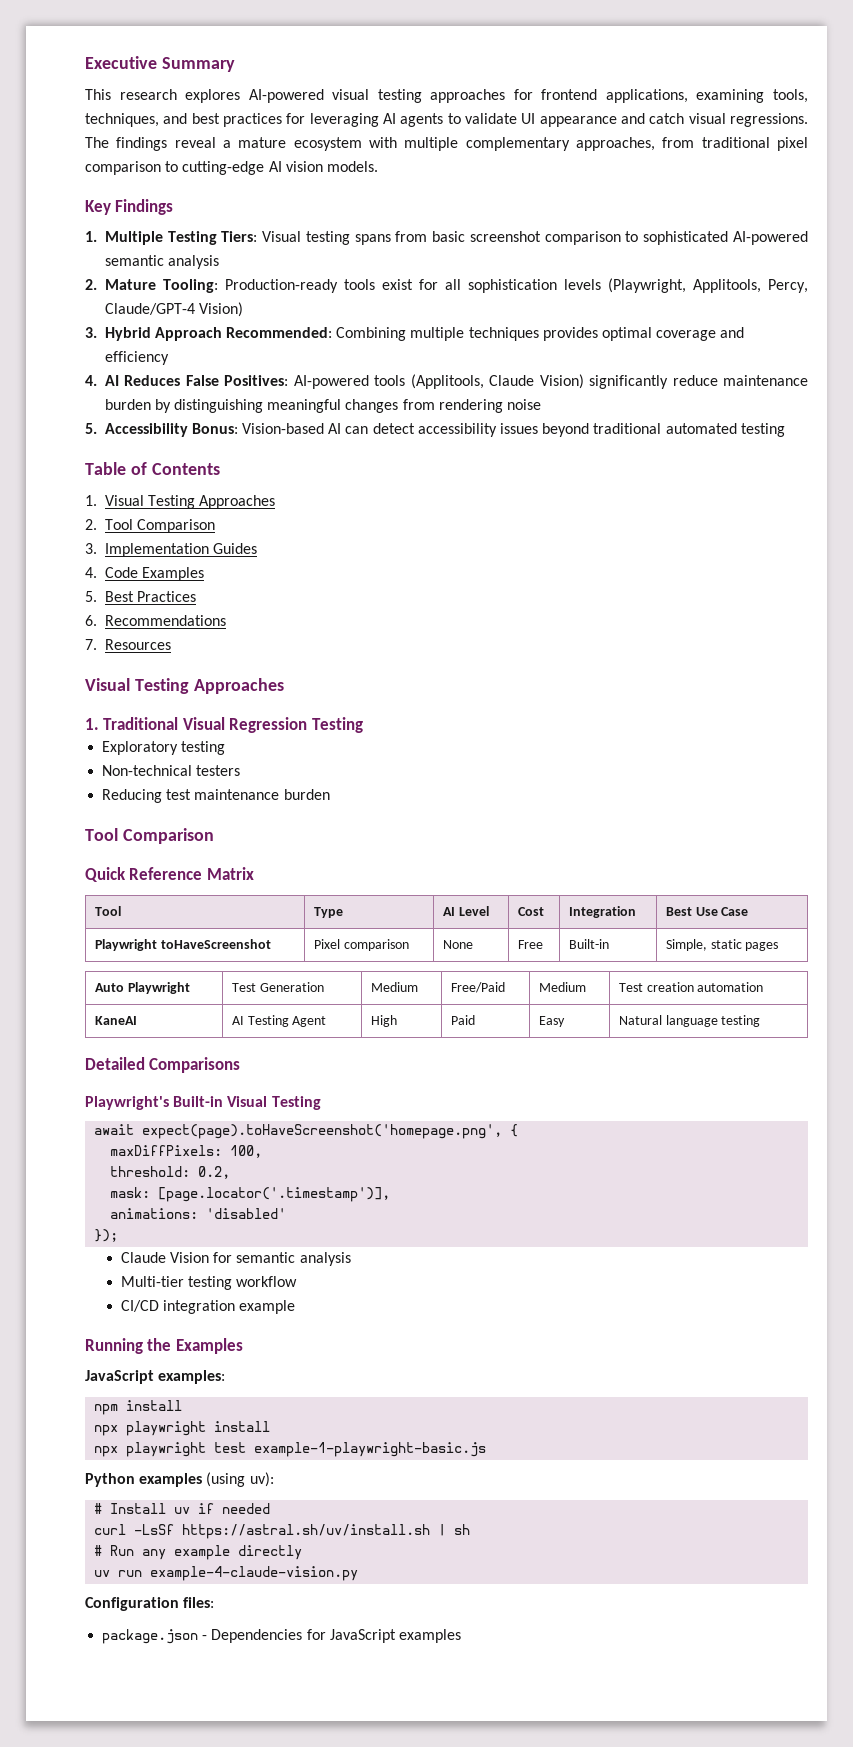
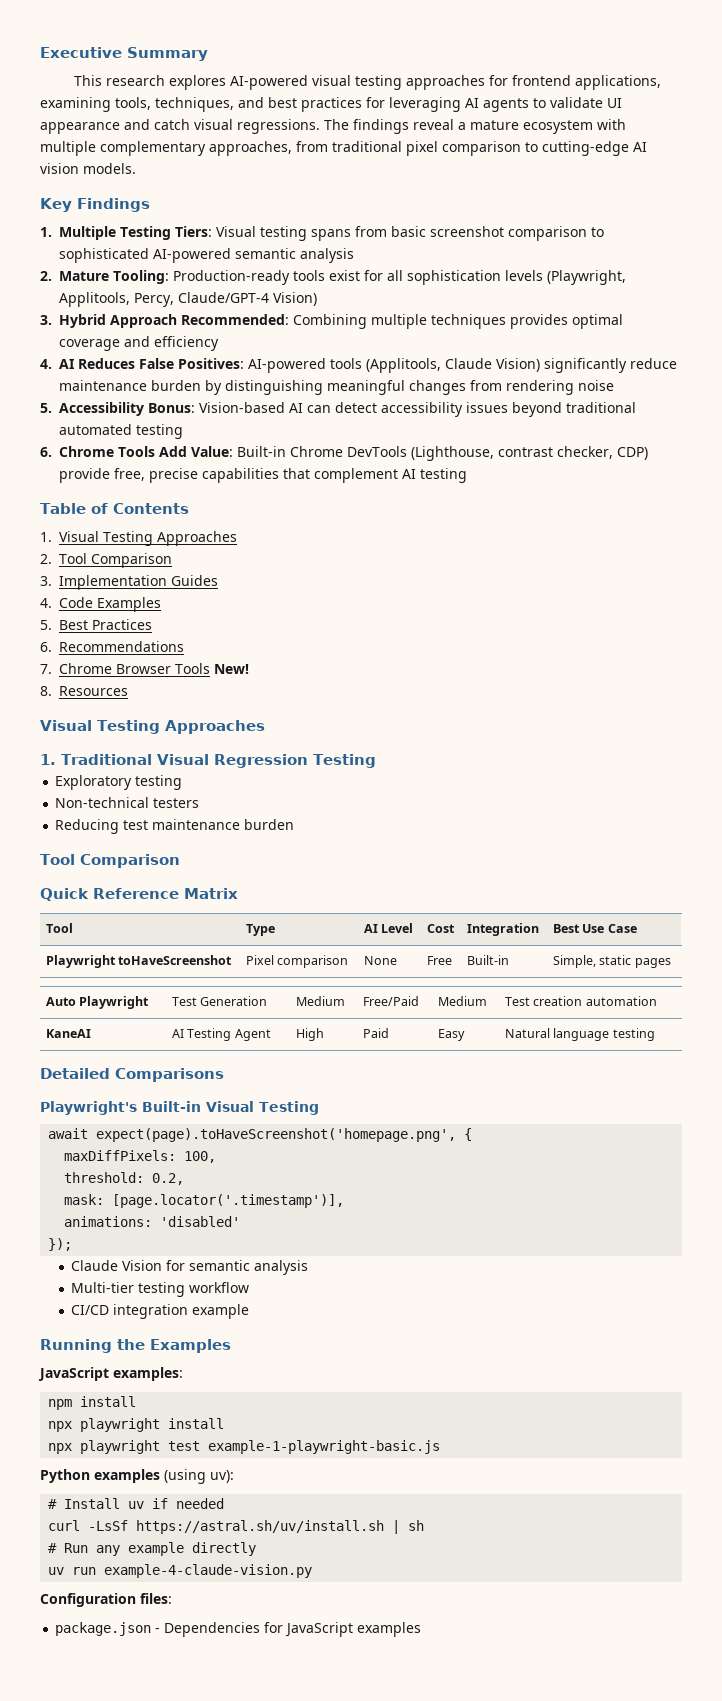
+ 6. Chrome Tools Add Value: Built-in Chrome DevTools (Lighthouse, contrast checker, CDP) provide free, precise capabilities that complement AI testing
- 7. Resources
+ 7. Chrome Browser Tools New!
+ 8. Resources

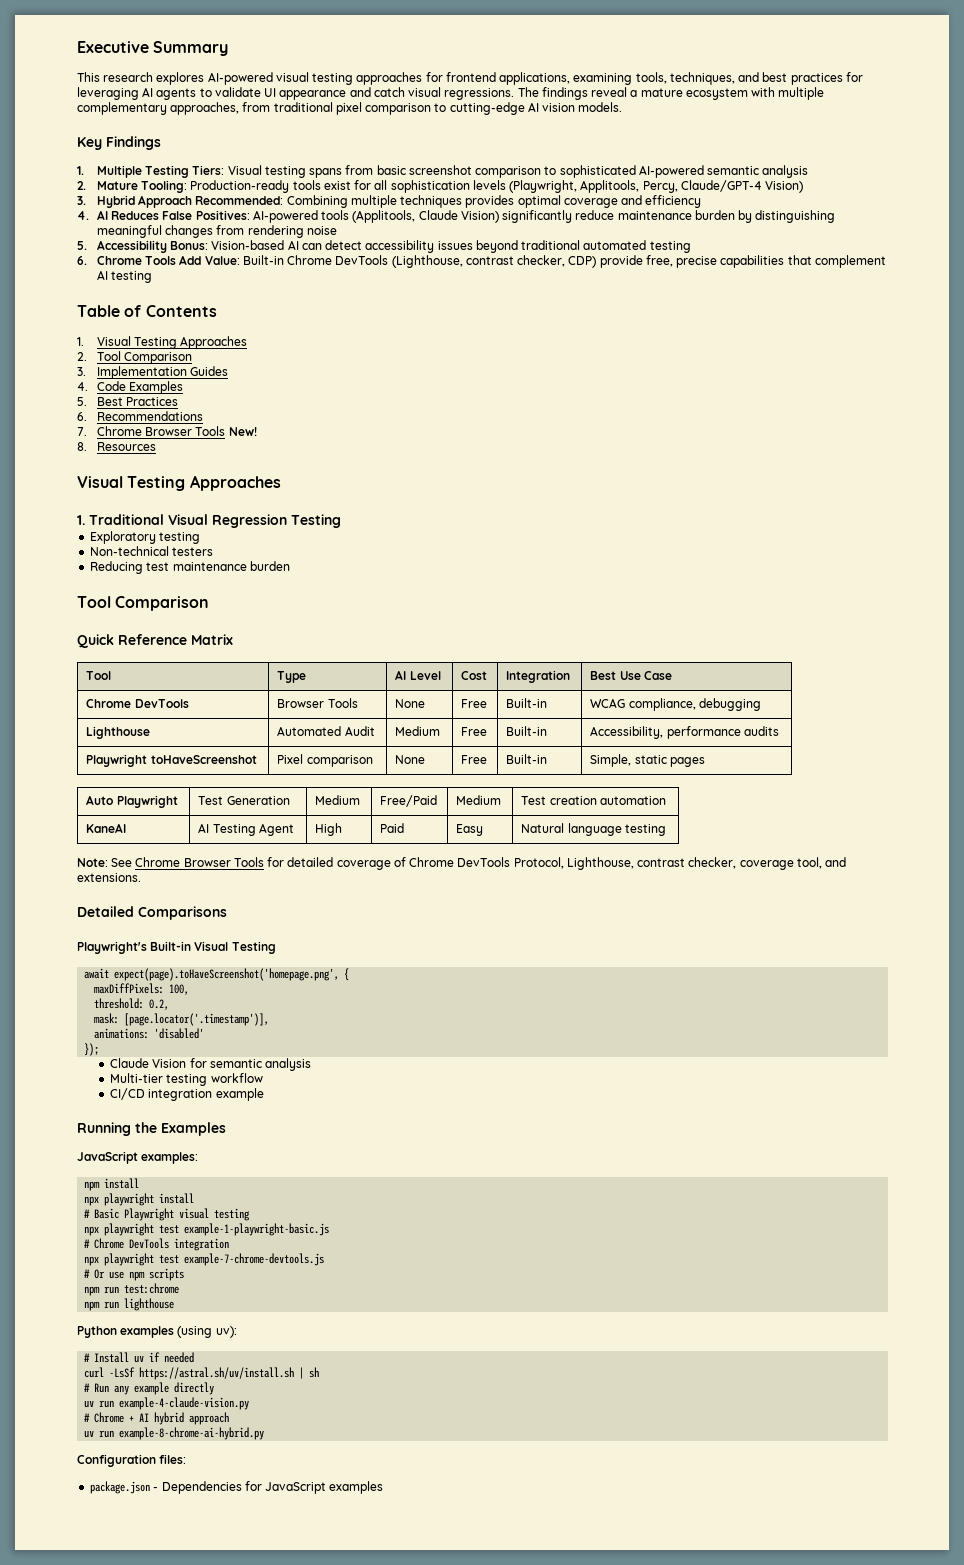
+ Chrome DevTools | Browser Tools | None | Free | Built-in | WCAG compliance, debugging
+ Lighthouse | Automated Audit | Medium | Free | Built-in | Accessibility, performance audits
+ Note: See Chrome Browser Tools for detailed coverage of Chrome DevTools Protocol, Lighthouse, contrast checker, coverage tool, and extensions.
+ # Basic Playwright visual testing
+ # Chrome DevTools integration
+ npx playwright test example-7-chrome-devtools.js
+ # Or use npm scripts
+ npm run test:chrome
+ npm run lighthouse
+ # Chrome + AI hybrid approach
+ uv run example-8-chrome-ai-hybrid.py

